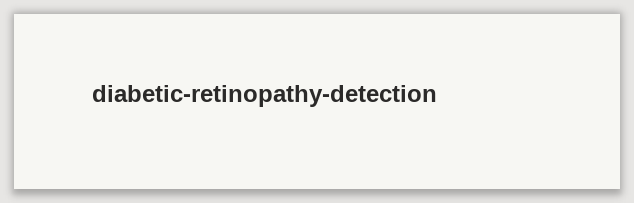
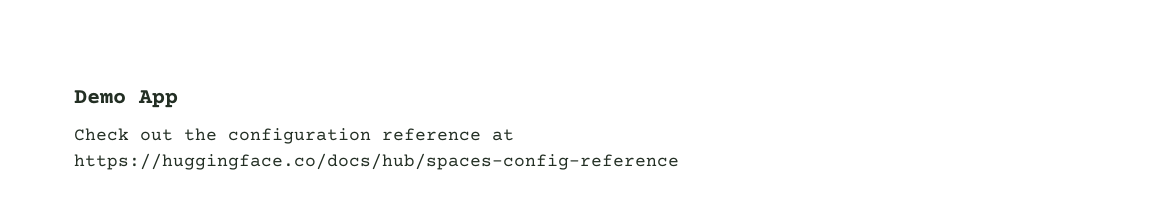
- diabetic-retinopathy-detection
+ Demo App
+ Check out the configuration reference at https://huggingface.co/docs/hub/spaces-config-reference

